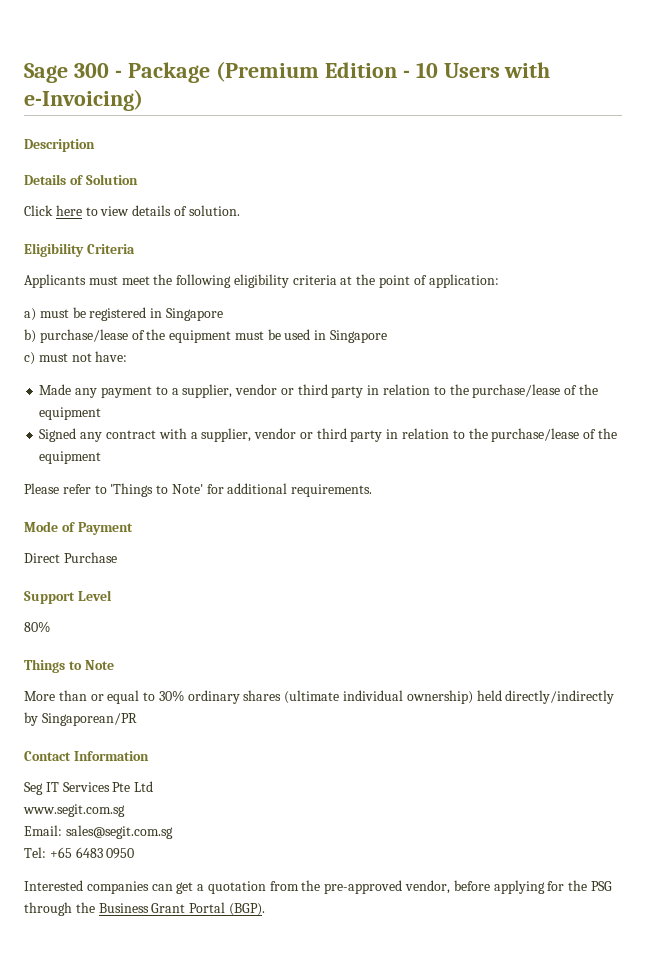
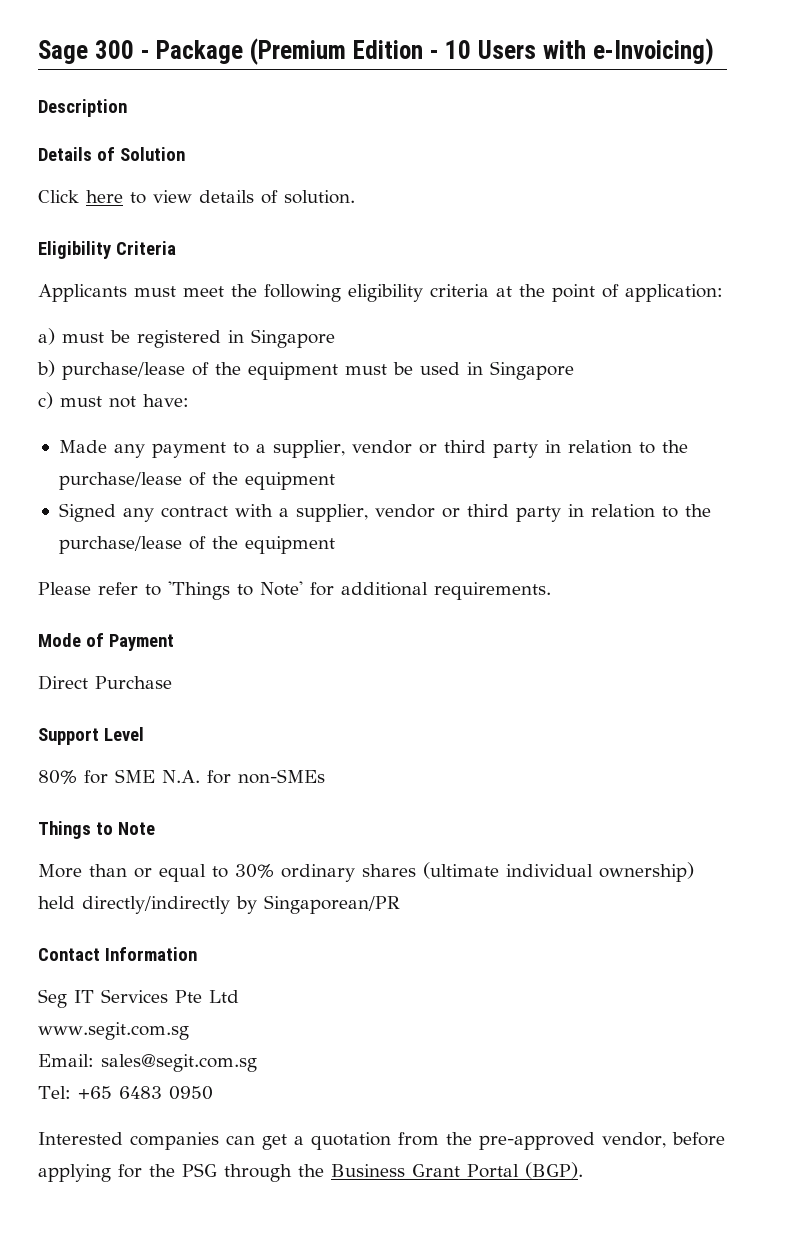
- 80%
+ 80% for SME N.A. for non-SMEs

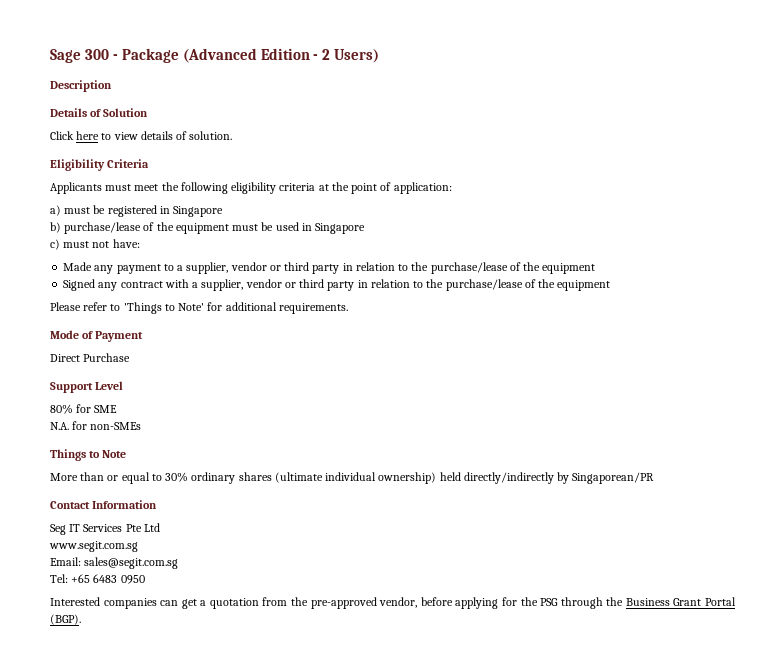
- Sage 300 - Package (Premium Edition - 10 Users with e-Invoicing)
+ Sage 300 - Package (Advanced Edition - 2 Users)
- 80% for SME N.A. for non-SMEs
+ 80% for SME
+ N.A. for non-SMEs

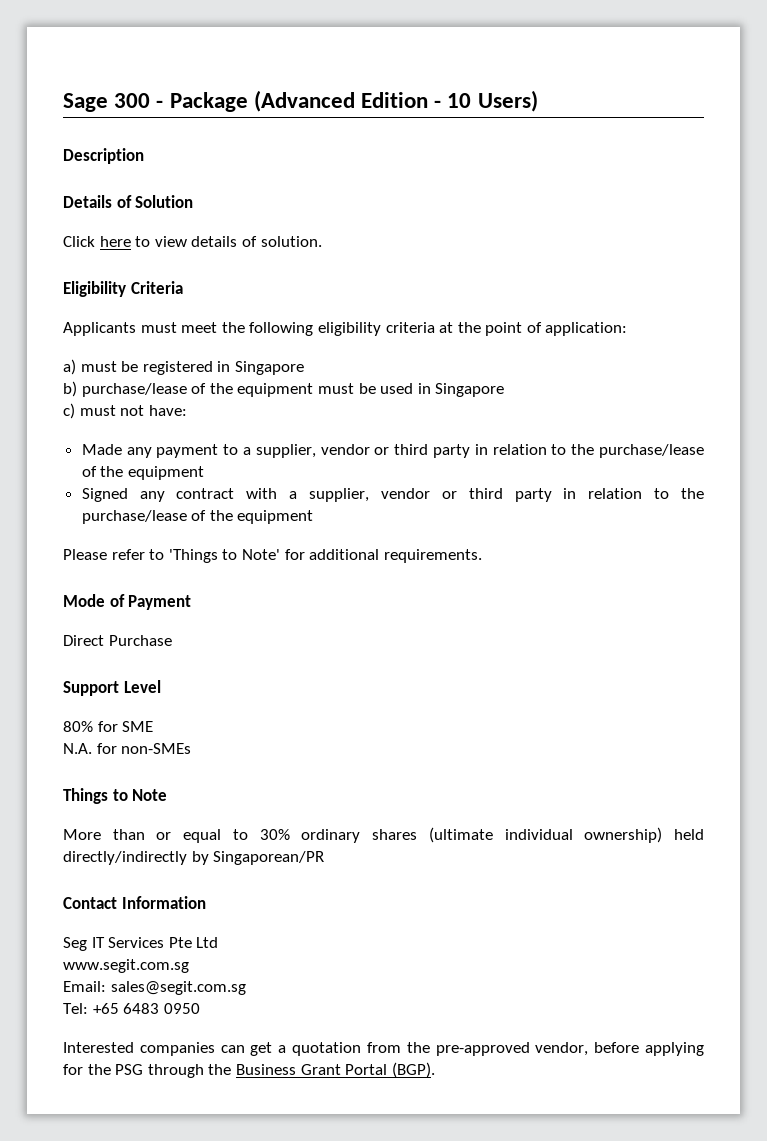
- Sage 300 - Package (Advanced Edition - 2 Users)
+ Sage 300 - Package (Advanced Edition - 10 Users)

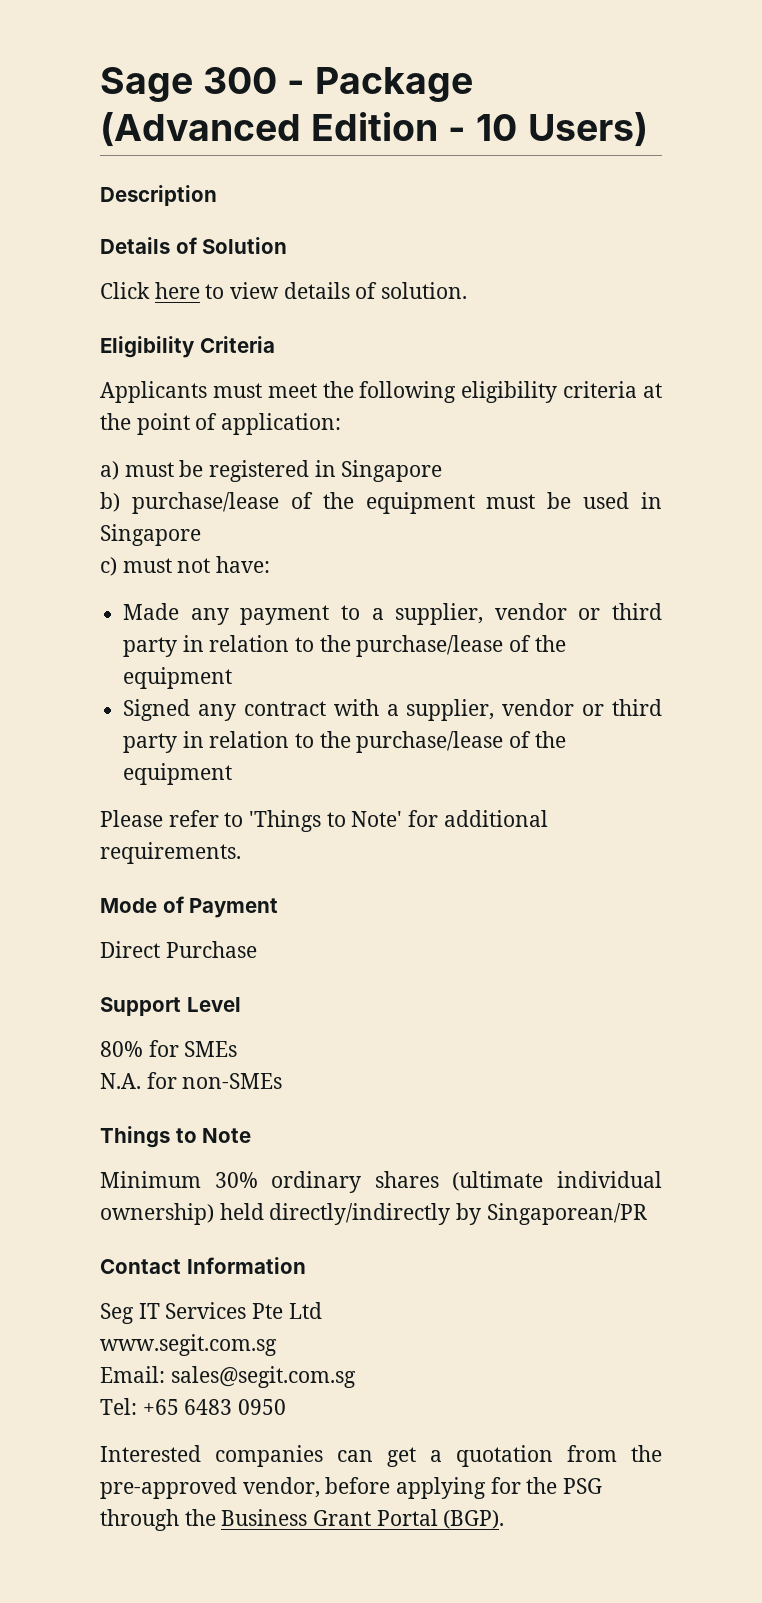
- 80% for SME
+ 80% for SMEs
- More than or equal to 30% ordinary shares (ultimate individual ownership) held directly/indirectly by Singaporean/PR
+ Minimum 30% ordinary shares (ultimate individual ownership) held directly/indirectly by Singaporean/PR

